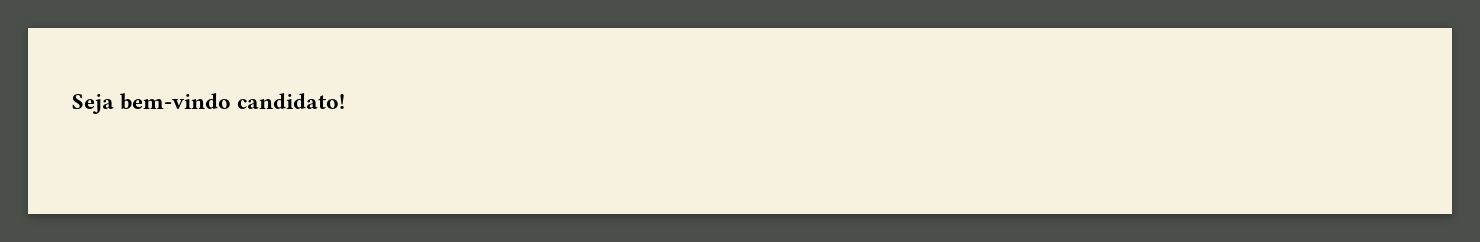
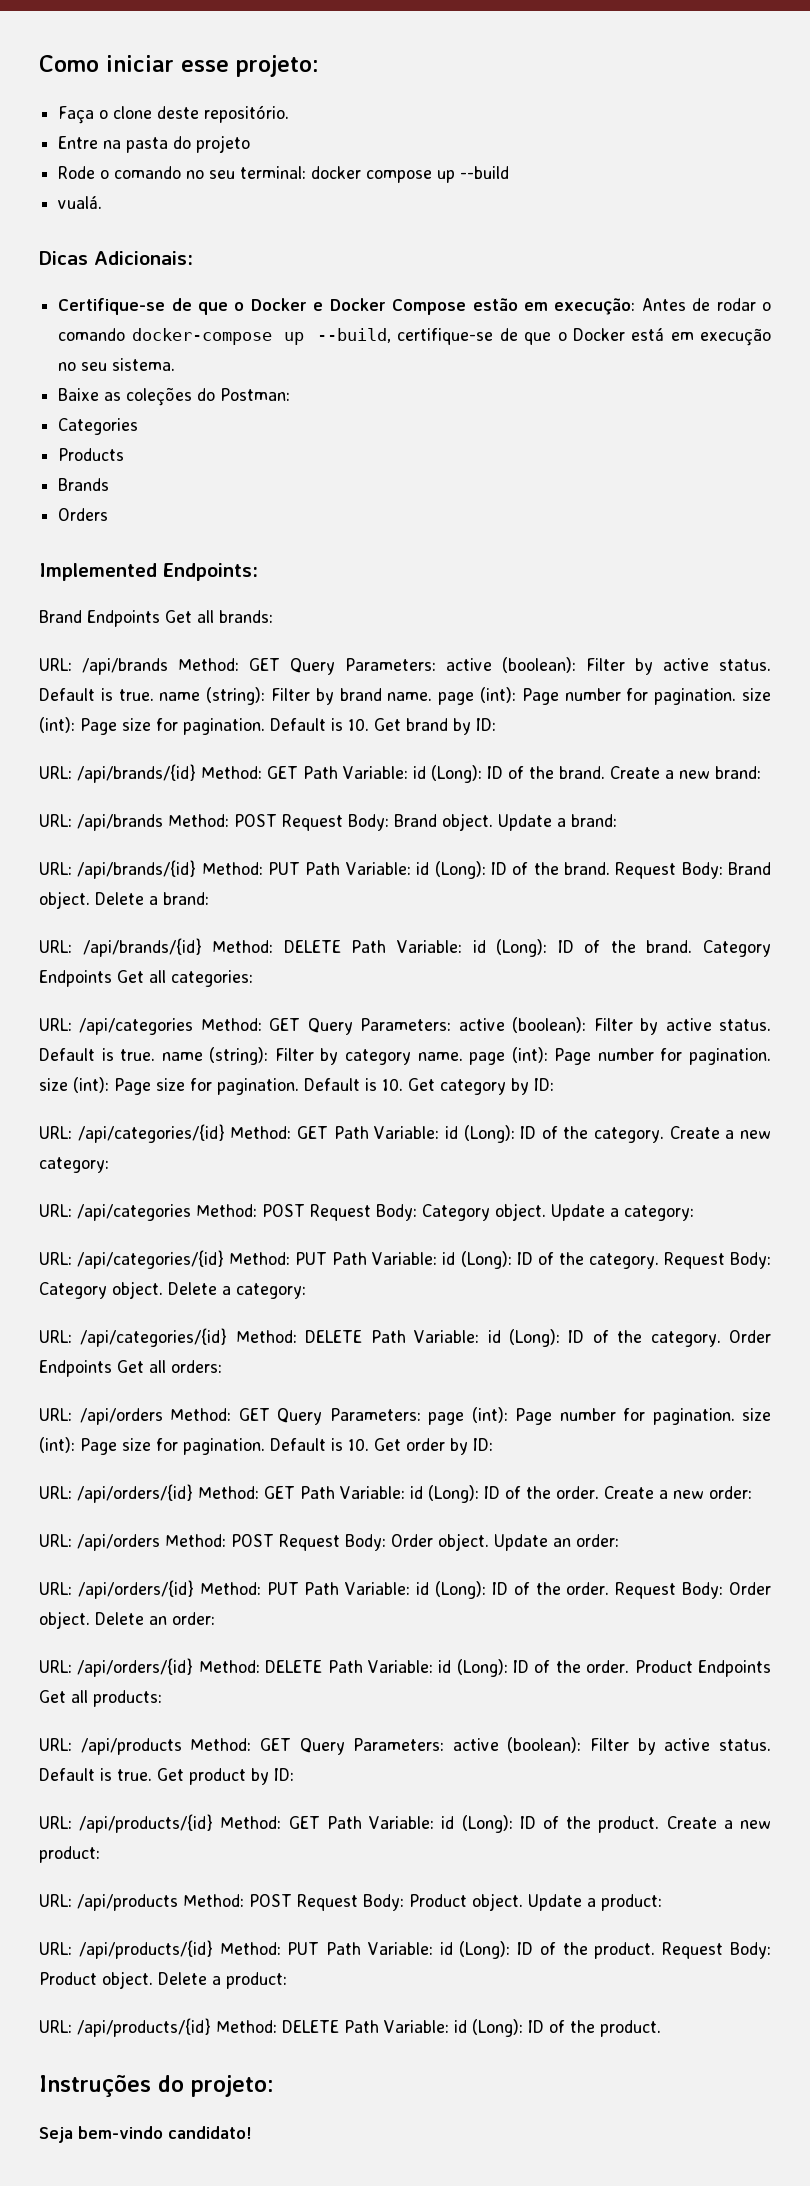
+ Como iniciar esse projeto:
+ Faça o clone deste repositório.
+ Entre na pasta do projeto
+ Rode o comando no seu terminal: docker compose up --build
+ vualá.
+ Dicas Adicionais:
+ Certifique-se de que o Docker e Docker Compose estão em execução: Antes de rodar o comando docker-compose up --build, certifique-se de que o Docker está em execução no seu sistema.
+ Baixe as coleções do Postman:
+ Categories
+ Products
+ Brands
+ Orders
+ Implemented Endpoints:
+ Brand Endpoints Get all brands:
+ URL: /api/brands Method: GET Query Parameters: active (boolean): Filter by active status. Default is true. name (string): Filter by brand name. page (int): Page number for pagination. size (int): Page size for pagination. Default is 10. Get brand by ID:
+ URL: /api/brands/{id} Method: GET Path Variable: id (Long): ID of the brand. Create a new brand:
+ URL: /api/brands Method: POST Request Body: Brand object. Update a brand:
+ URL: /api/brands/{id} Method: PUT Path Variable: id (Long): ID of the brand. Request Body: Brand object. Delete a brand:
+ URL: /api/brands/{id} Method: DELETE Path Variable: id (Long): ID of the brand. Category Endpoints Get all categories:
+ URL: /api/categories Method: GET Query Parameters: active (boolean): Filter by active status. Default is true. name (string): Filter by category name. page (int): Page number for pagination. size (int): Page size for pagination. Default is 10. Get category by ID:
+ URL: /api/categories/{id} Method: GET Path Variable: id (Long): ID of the category. Create a new category:
+ URL: /api/categories Method: POST Request Body: Category object. Update a category:
+ URL: /api/categories/{id} Method: PUT Path Variable: id (Long): ID of the category. Request Body: Category object. Delete a category:
+ URL: /api/categories/{id} Method: DELETE Path Variable: id (Long): ID of the category. Order Endpoints Get all orders:
+ URL: /api/orders Method: GET Query Parameters: page (int): Page number for pagination. size (int): Page size for pagination. Default is 10. Get order by ID:
+ URL: /api/orders/{id} Method: GET Path Variable: id (Long): ID of the order. Create a new order:
+ URL: /api/orders Method: POST Request Body: Order object. Update an order:
+ URL: /api/orders/{id} Method: PUT Path Variable: id (Long): ID of the order. Request Body: Order object. Delete an order:
+ URL: /api/orders/{id} Method: DELETE Path Variable: id (Long): ID of the order. Product Endpoints Get all products:
+ URL: /api/products Method: GET Query Parameters: active (boolean): Filter by active status. Default is true. Get product by ID:
+ URL: /api/products/{id} Method: GET Path Variable: id (Long): ID of the product. Create a new product:
+ URL: /api/products Method: POST Request Body: Product object. Update a product:
+ URL: /api/products/{id} Method: PUT Path Variable: id (Long): ID of the product. Request Body: Product object. Delete a product:
+ URL: /api/products/{id} Method: DELETE Path Variable: id (Long): ID of the product.
+ Instruções do projeto:

